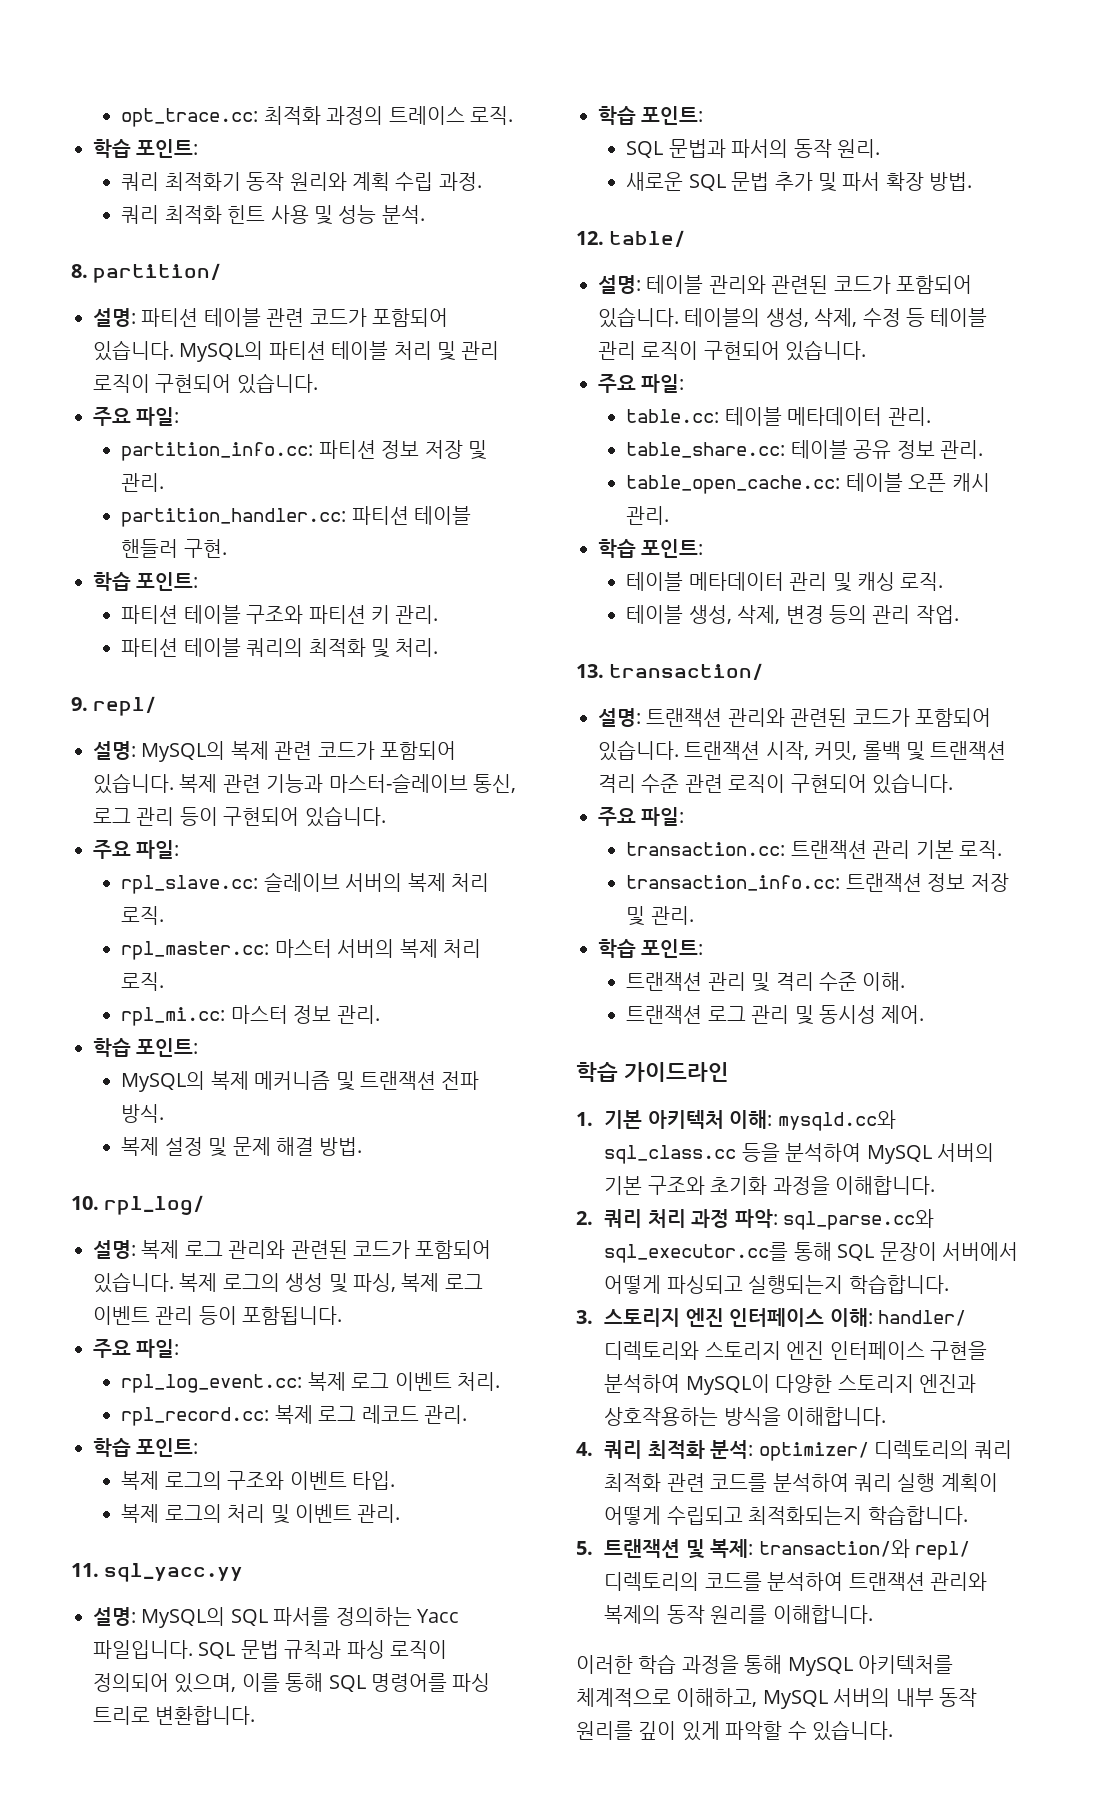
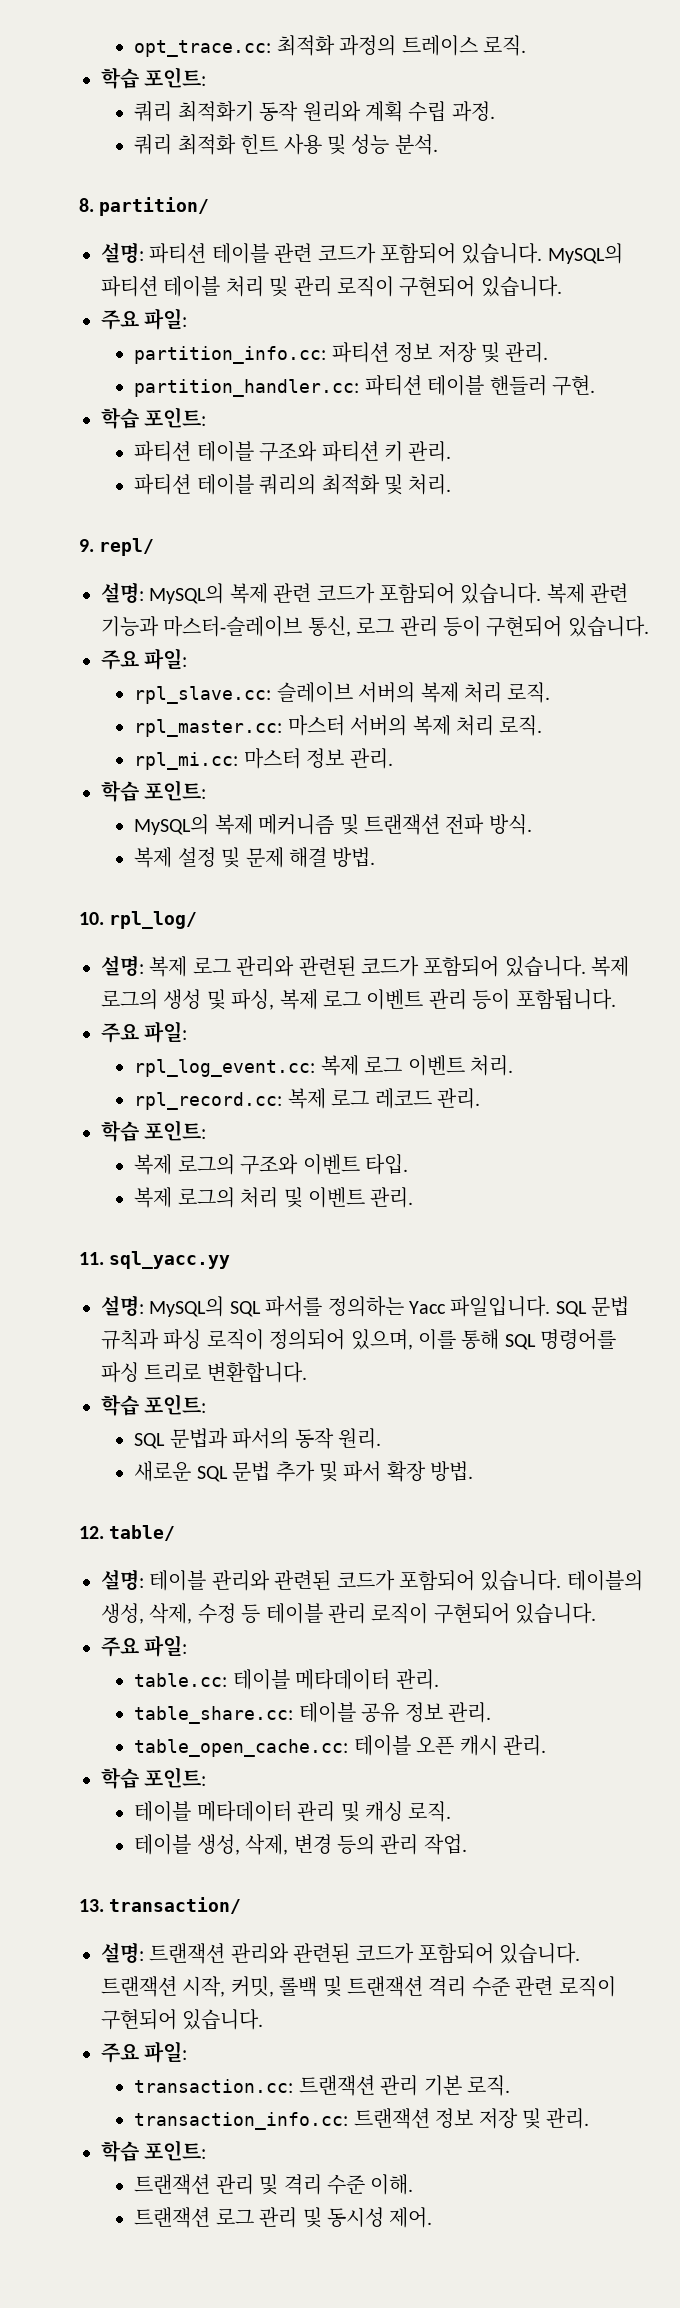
- 학습 가이드라인
- 1. 기본 아키텍처 이해: mysqld.cc와 sql_class.cc 등을 분석하여 MySQL 서버의 기본 구조와 초기화 과정을 이해합니다.
- 2. 쿼리 처리 과정 파악: sql_parse.cc와 sql_executor.cc를 통해 SQL 문장이 서버에서 어떻게 파싱되고 실행되는지 학습합니다.
- 3. 스토리지 엔진 인터페이스 이해: handler/ 디렉토리와 스토리지 엔진 인터페이스 구현을 분석하여 MySQL이 다양한 스토리지 엔진과 상호작용하는 방식을 이해합니다.
- 4. 쿼리 최적화 분석: optimizer/ 디렉토리의 쿼리 최적화 관련 코드를 분석하여 쿼리 실행 계획이 어떻게 수립되고 최적화되는지 학습합니다.
- 5. 트랜잭션 및 복제: transaction/와 repl/ 디렉토리의 코드를 분석하여 트랜잭션 관리와 복제의 동작 원리를 이해합니다.
- 이러한 학습 과정을 통해 MySQL 아키텍처를 체계적으로 이해하고, MySQL 서버의 내부 동작 원리를 깊이 있게 파악할 수 있습니다.

